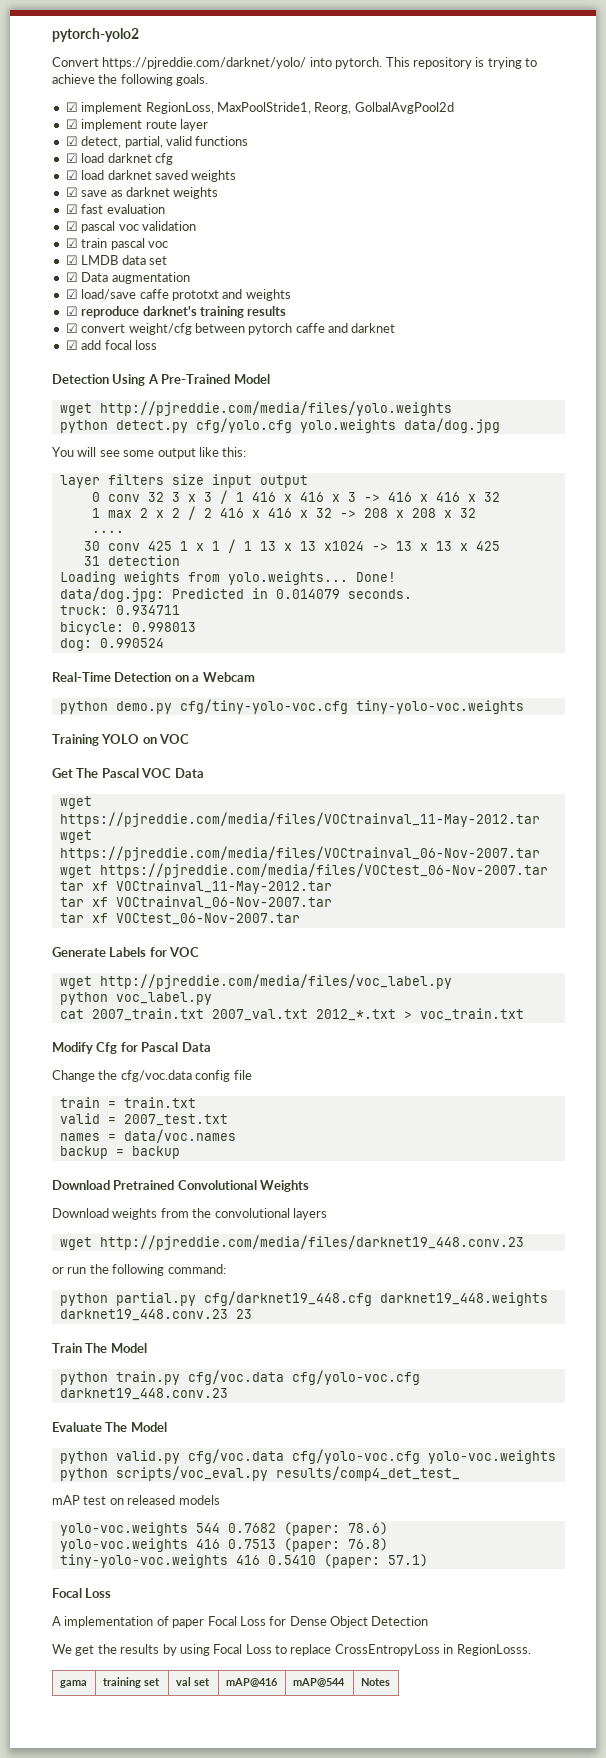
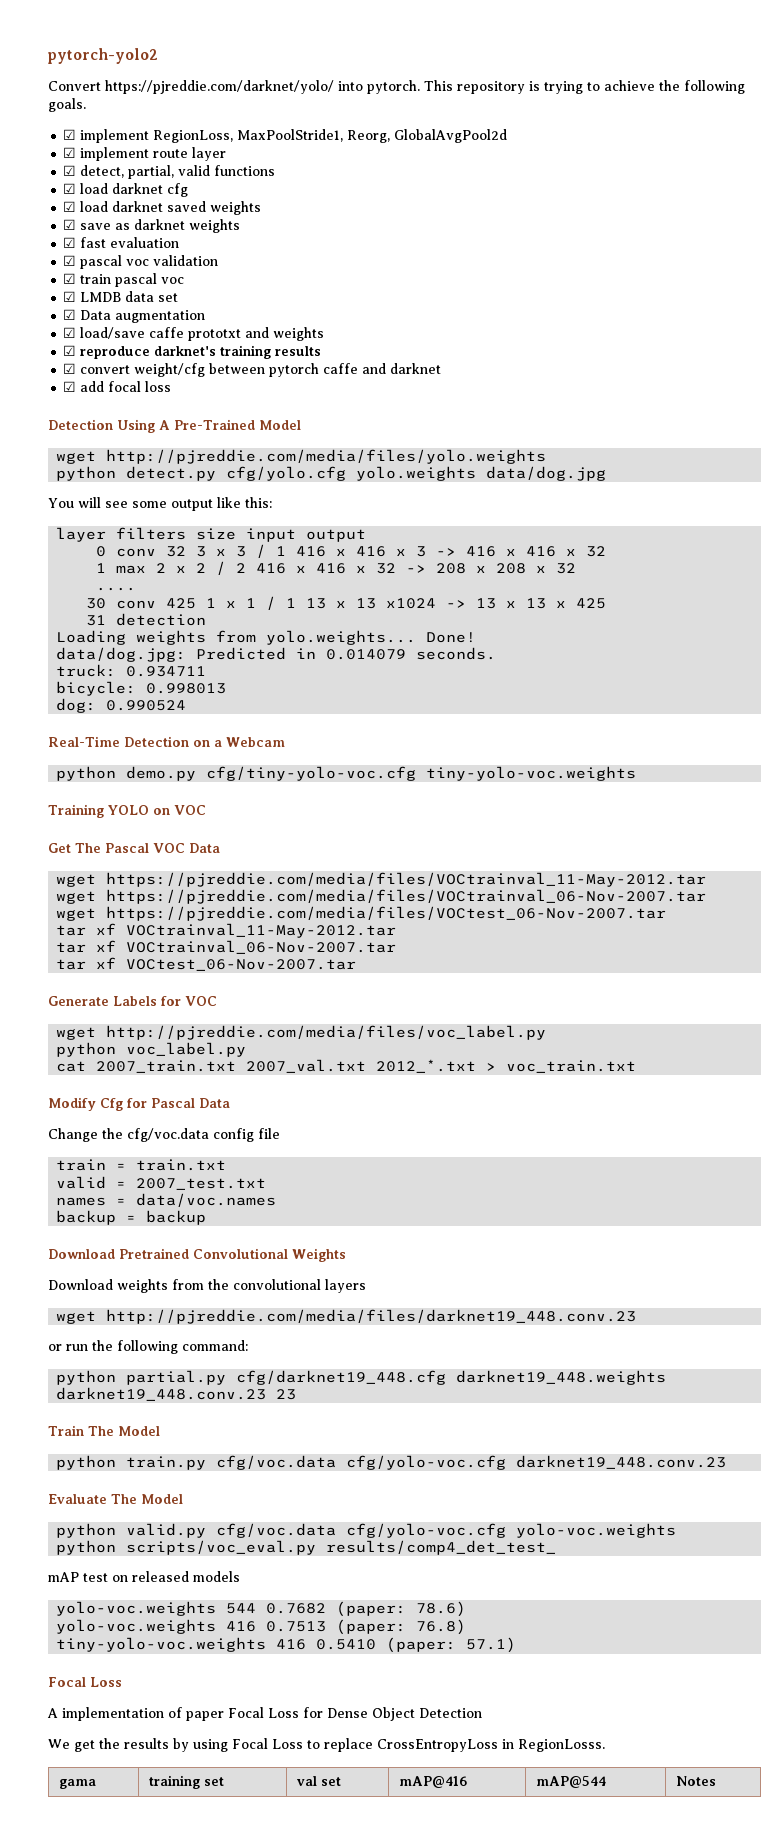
- ☑ implement RegionLoss, MaxPoolStride1, Reorg, GolbalAvgPool2d
+ ☑ implement RegionLoss, MaxPoolStride1, Reorg, GlobalAvgPool2d

